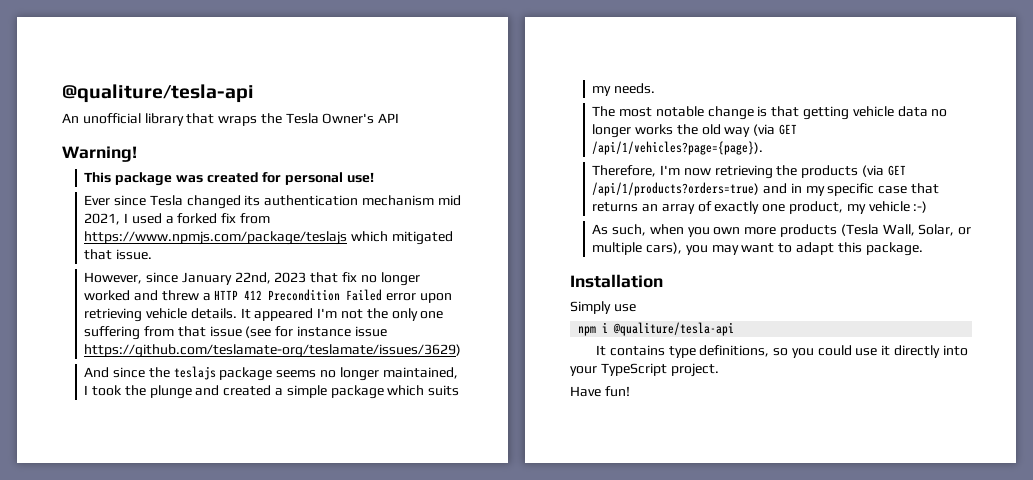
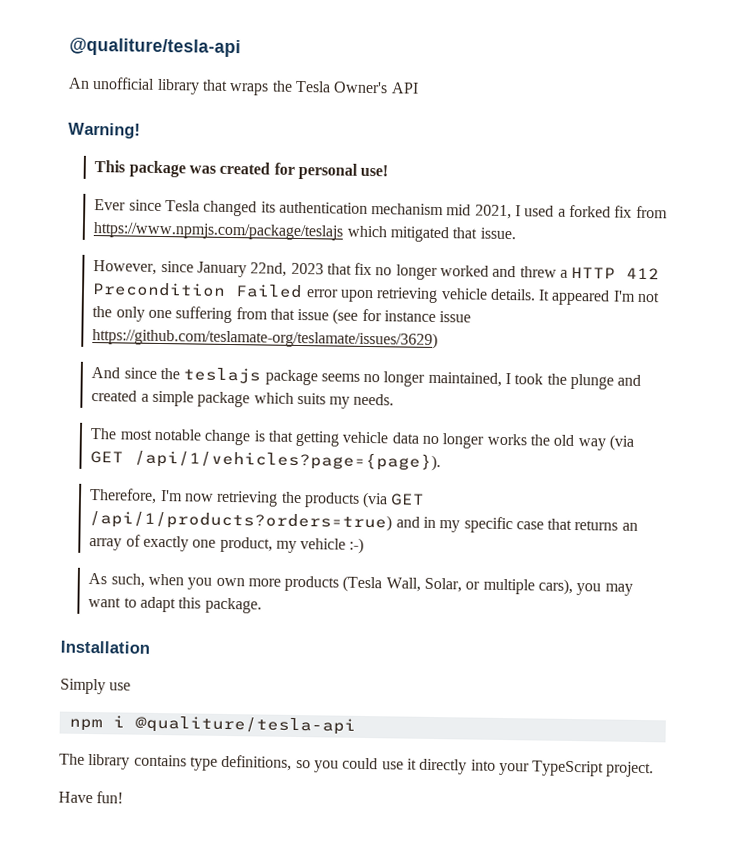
- It contains type definitions, so you could use it directly into your TypeScript project.
+ The library contains type definitions, so you could use it directly into your TypeScript project.

